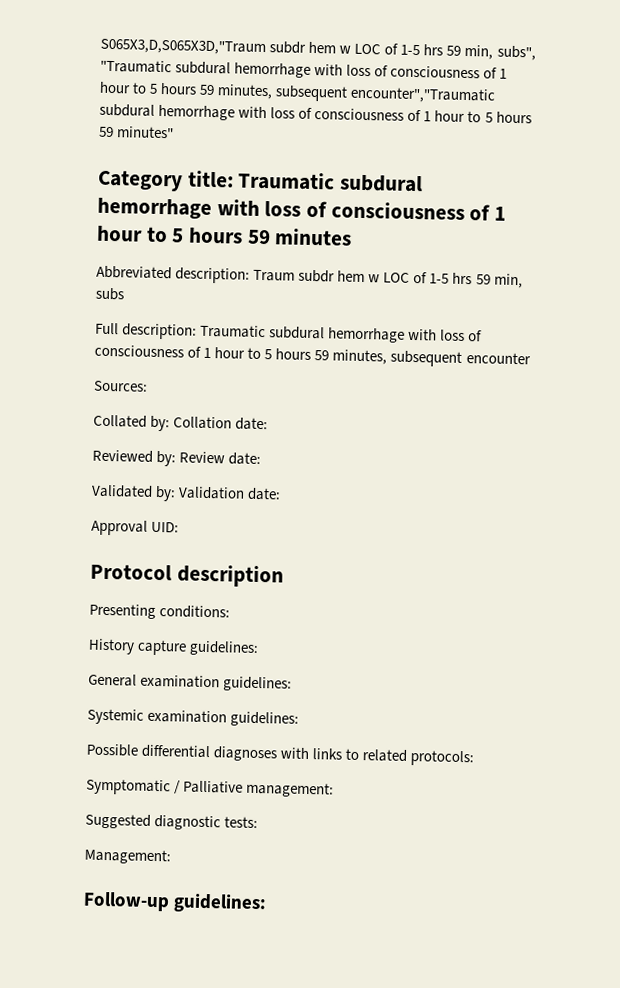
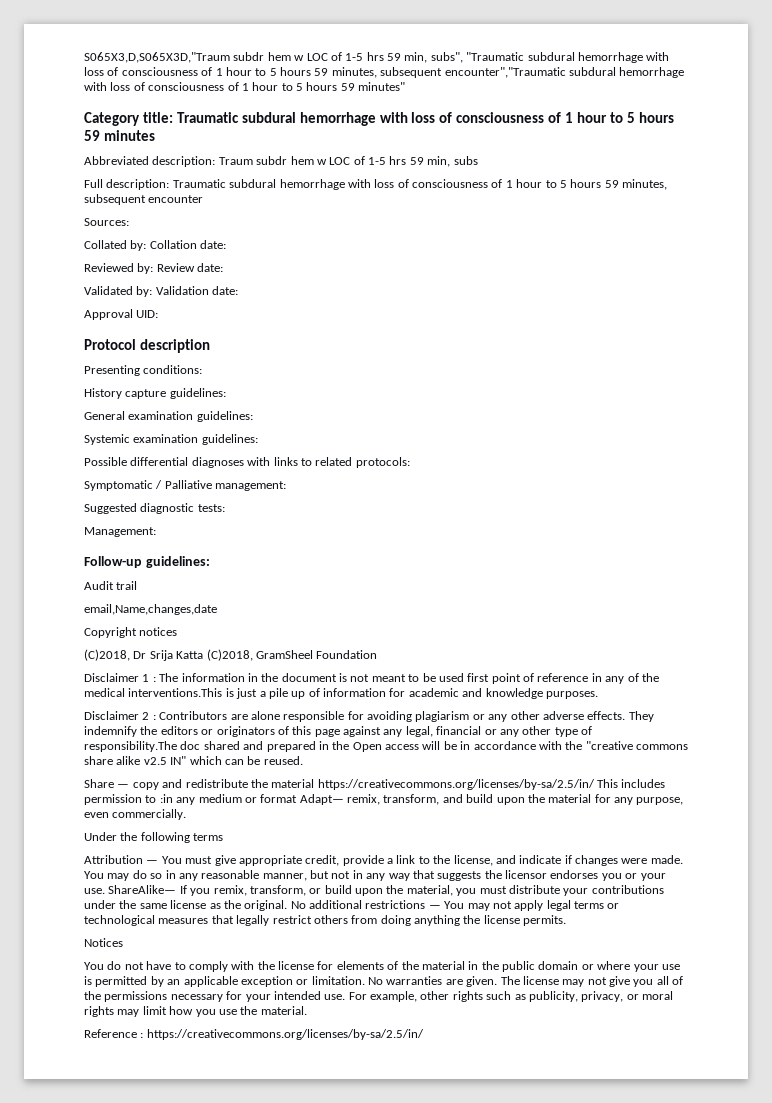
+ Audit trail
+ email,Name,changes,date
+ Copyright notices
+ (C)2018, Dr Srija Katta (C)2018, GramSheel Foundation
+ Disclaimer 1 : The information in the document is not meant to be used first point of reference in any of the medical interventions.This is just a pile up of information for academic and knowledge purposes.
+ Disclaimer 2 : Contributors are alone responsible for avoiding plagiarism or any other adverse effects. They indemnify the editors or originators of this page against any legal, financial or any other type of responsibility.The doc shared and prepared in the Open access will be in accordance with the "creative commons share alike v2.5 IN" which can be reused.
+ Share — copy and redistribute the material https://creativecommons.org/licenses/by-sa/2.5/in/ This includes permission to :in any medium or format Adapt— remix, transform, and build upon the material for any purpose, even commercially.
+ Under the following terms
+ Attribution — You must give appropriate credit, provide a link to the license, and indicate if changes were made. You may do so in any reasonable manner, but not in any way that suggests the licensor endorses you or your use. ShareAlike— If you remix, transform, or build upon the material, you must distribute your contributions under the same license as the original. No additional restrictions — You may not apply legal terms or technological measures that legally restrict others from doing anything the license permits.
+ Notices
+ You do not have to comply with the license for elements of the material in the public domain or where your use is permitted by an applicable exception or limitation. No warranties are given. The license may not give you all of the permissions necessary for your intended use. For example, other rights such as publicity, privacy, or moral rights may limit how you use the material.
+ Reference : https://creativecommons.org/licenses/by-sa/2.5/in/

